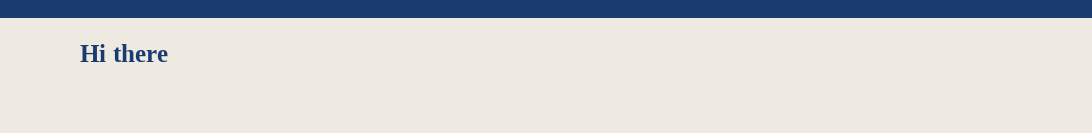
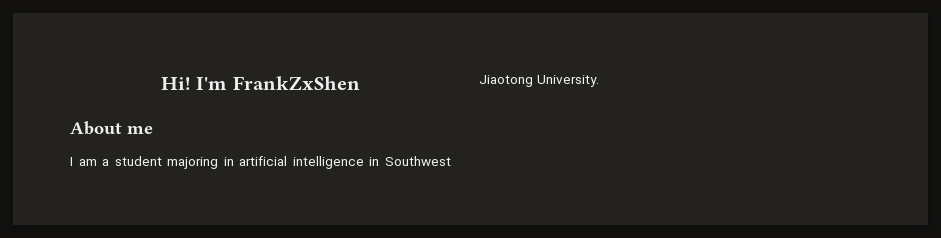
- Hi there
+ Hi! I'm FrankZxShen
+ About me
+ I am a student majoring in artificial intelligence in Southwest Jiaotong University.

